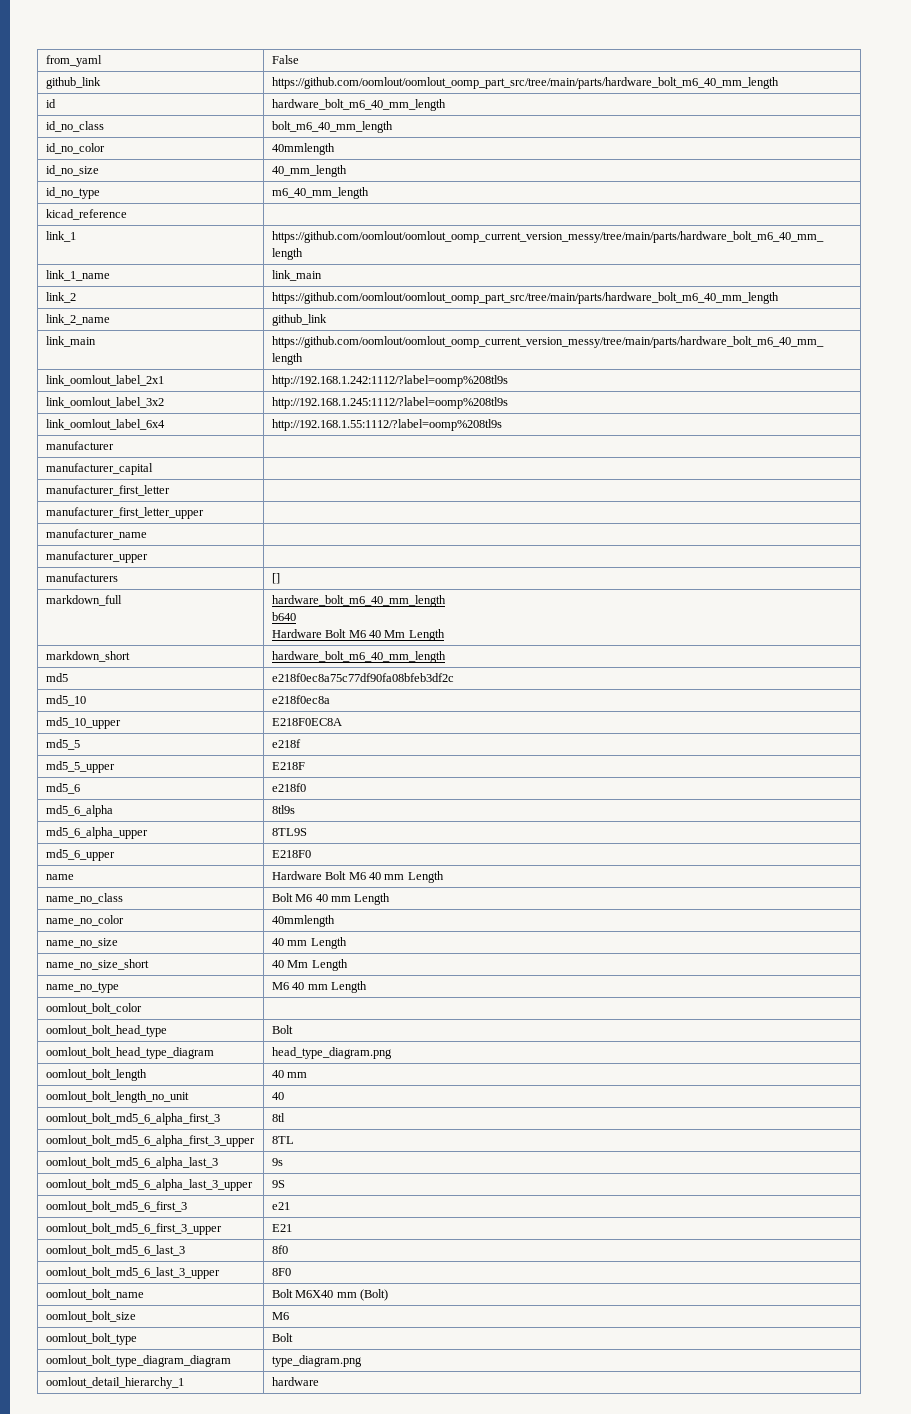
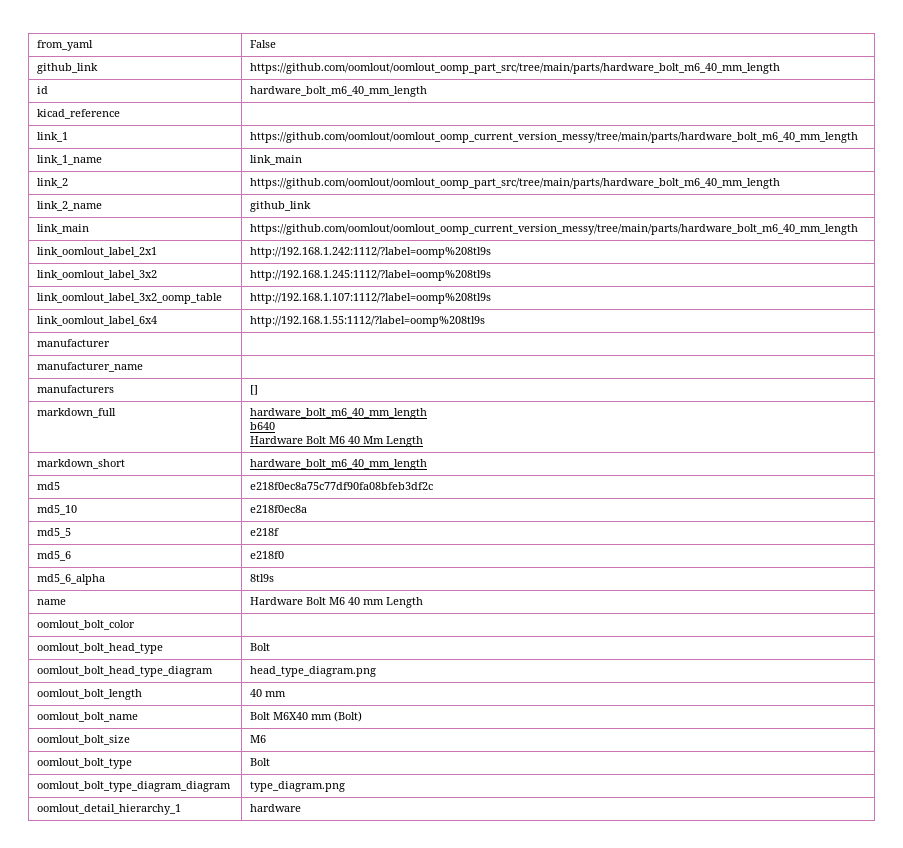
- id_no_class | bolt_m6_40_mm_length
- id_no_color | 40mmlength
- id_no_size | 40_mm_length
- id_no_type | m6_40_mm_length
+ link_oomlout_label_3x2_oomp_table | http://192.168.1.107:1112/?label=oomp%208tl9s
- manufacturer_capital |
- manufacturer_first_letter |
- manufacturer_first_letter_upper |
- manufacturer_upper |
- md5_10_upper | E218F0EC8A
- md5_5_upper | E218F
- md5_6_alpha_upper | 8TL9S
- md5_6_upper | E218F0
- name_no_class | Bolt M6 40 mm Length
- name_no_color | 40mmlength
- name_no_size | 40 mm Length
- name_no_size_short | 40 Mm Length
- name_no_type | M6 40 mm Length
- oomlout_bolt_length_no_unit | 40
- oomlout_bolt_md5_6_alpha_first_3 | 8tl
- oomlout_bolt_md5_6_alpha_first_3_upper | 8TL
- oomlout_bolt_md5_6_alpha_last_3 | 9s
- oomlout_bolt_md5_6_alpha_last_3_upper | 9S
- oomlout_bolt_md5_6_first_3 | e21
- oomlout_bolt_md5_6_first_3_upper | E21
- oomlout_bolt_md5_6_last_3 | 8f0
- oomlout_bolt_md5_6_last_3_upper | 8F0

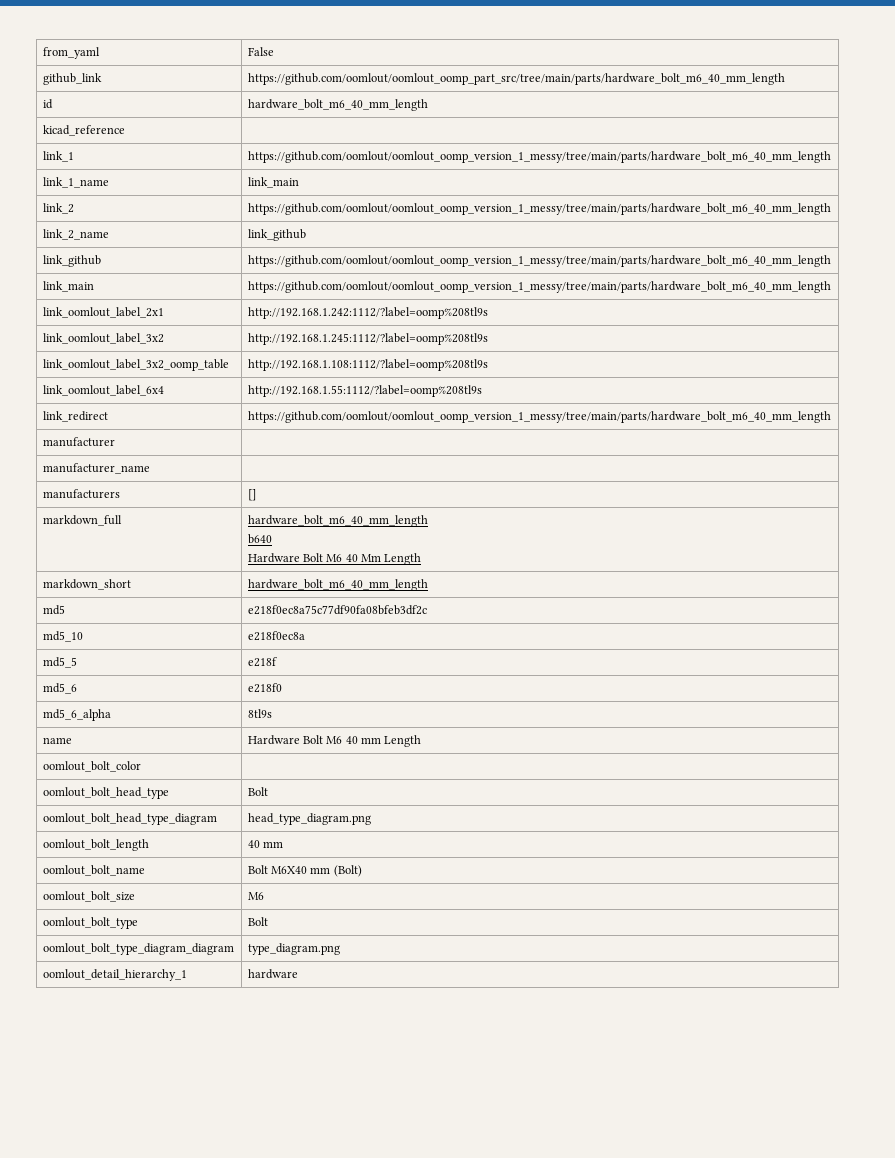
- link_1 | https://github.com/oomlout/oomlout_oomp_current_version_messy/tree/main/parts/hardware_bolt_m6_40_mm_length
+ link_1 | https://github.com/oomlout/oomlout_oomp_version_1_messy/tree/main/parts/hardware_bolt_m6_40_mm_length
- link_2 | https://github.com/oomlout/oomlout_oomp_part_src/tree/main/parts/hardware_bolt_m6_40_mm_length
+ link_2 | https://github.com/oomlout/oomlout_oomp_version_1_messy/tree/main/parts/hardware_bolt_m6_40_mm_length
- link_2_name | github_link
+ link_2_name | link_github
+ link_github | https://github.com/oomlout/oomlout_oomp_version_1_messy/tree/main/parts/hardware_bolt_m6_40_mm_length
- link_main | https://github.com/oomlout/oomlout_oomp_current_version_messy/tree/main/parts/hardware_bolt_m6_40_mm_length
+ link_main | https://github.com/oomlout/oomlout_oomp_version_1_messy/tree/main/parts/hardware_bolt_m6_40_mm_length
- link_oomlout_label_3x2_oomp_table | http://192.168.1.107:1112/?label=oomp%208tl9s
+ link_oomlout_label_3x2_oomp_table | http://192.168.1.108:1112/?label=oomp%208tl9s
+ link_redirect | https://github.com/oomlout/oomlout_oomp_version_1_messy/tree/main/parts/hardware_bolt_m6_40_mm_length

